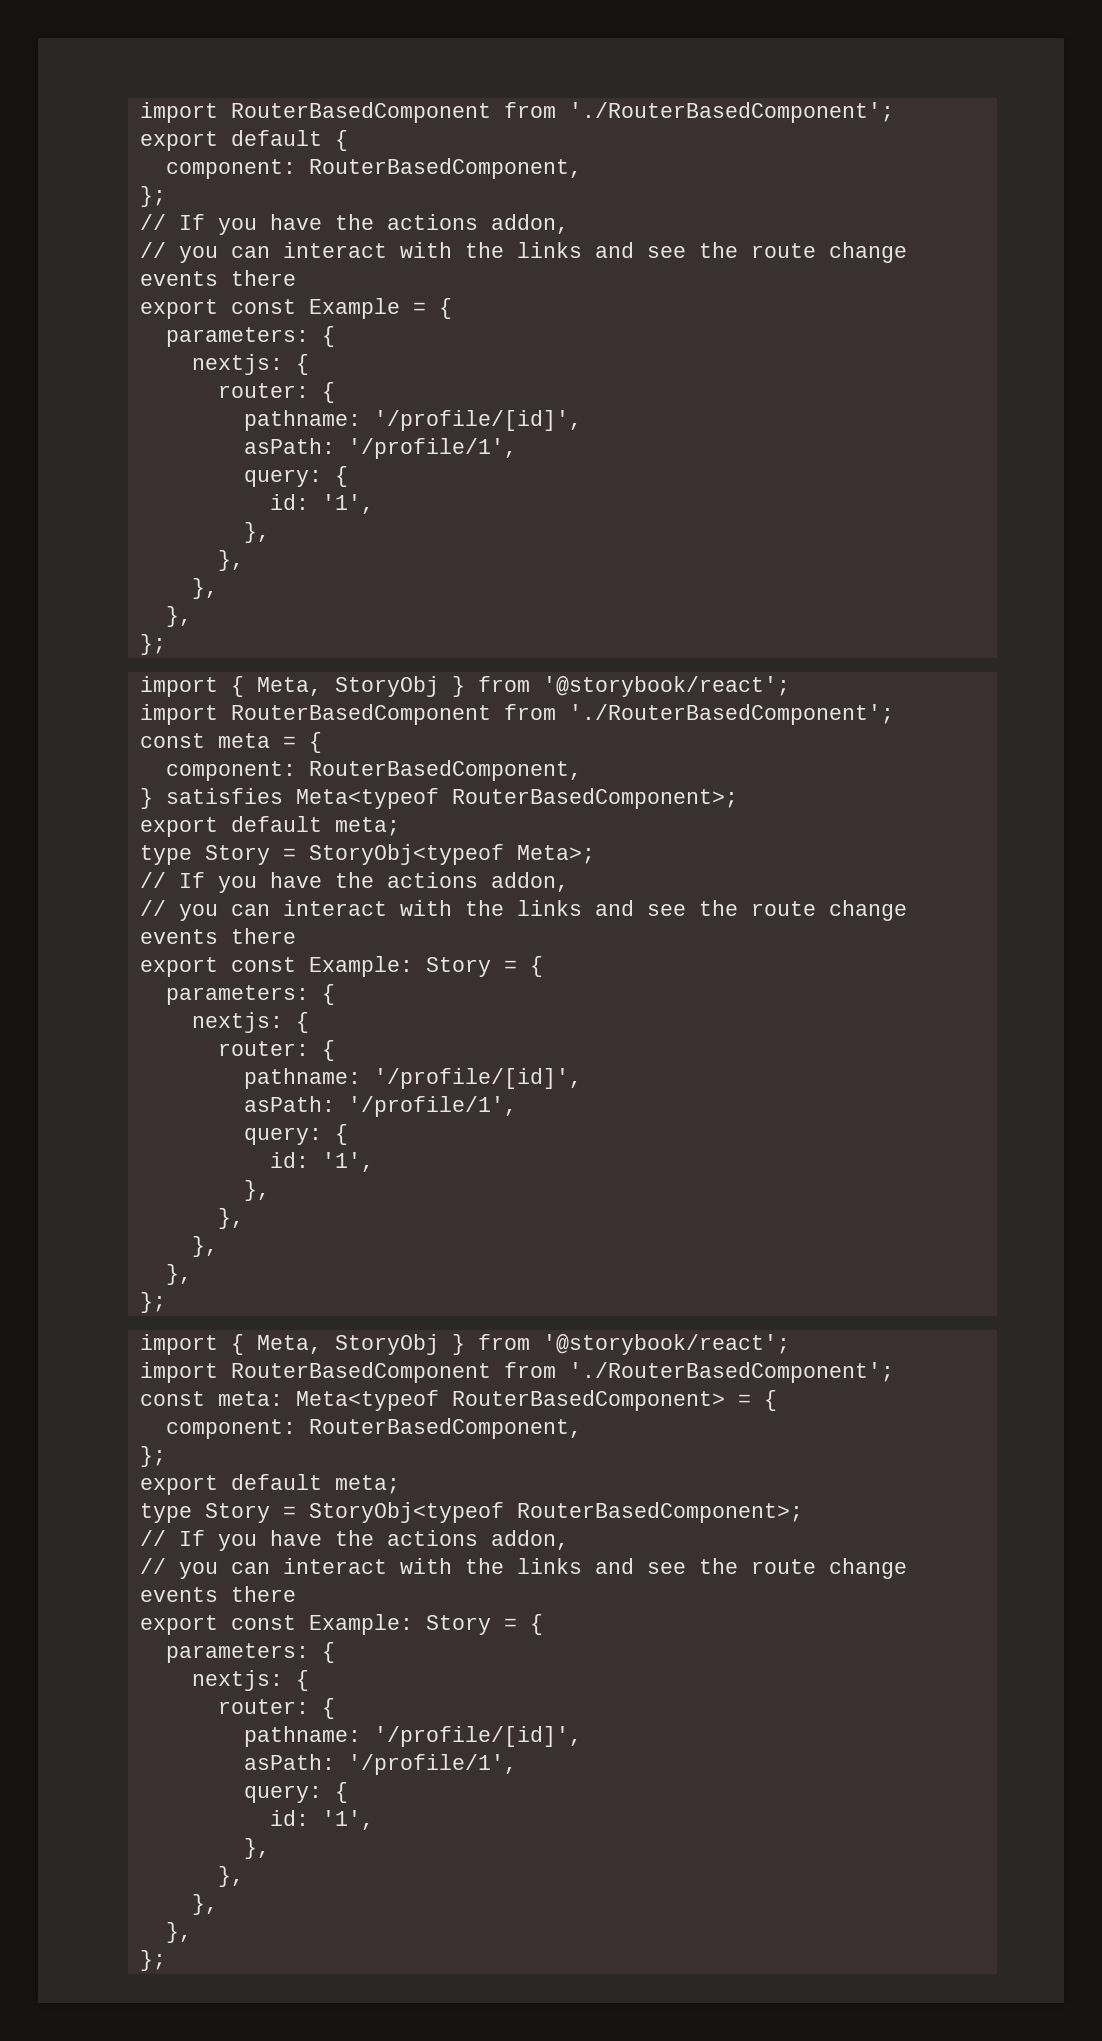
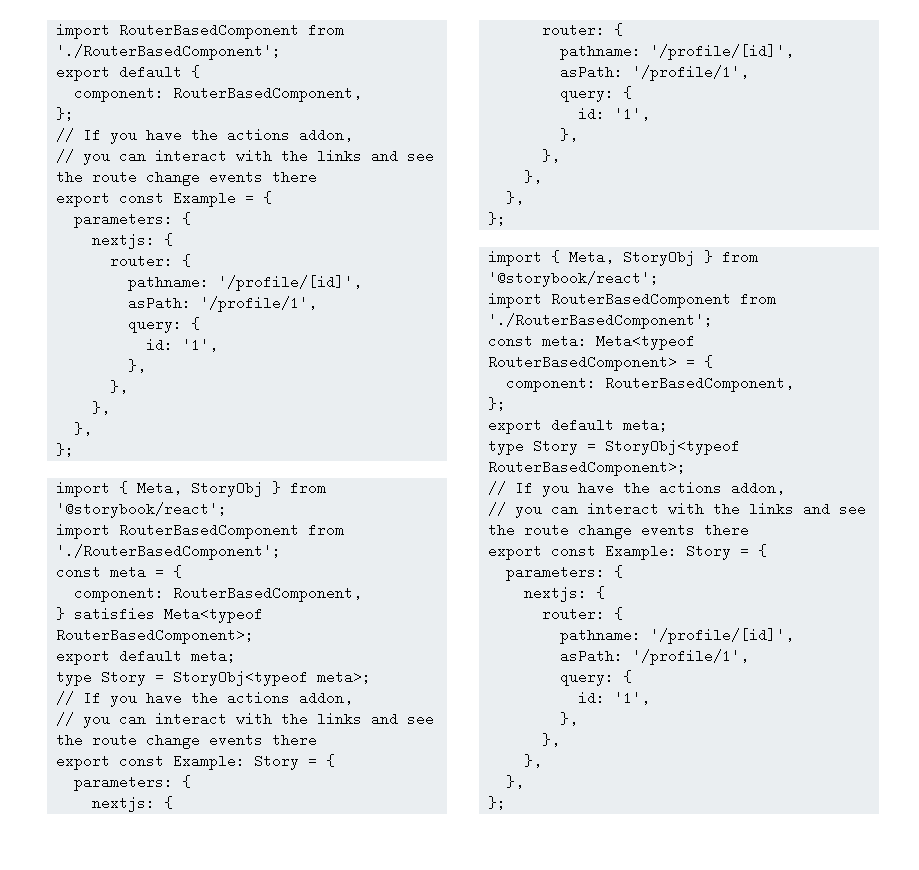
- type Story = StoryObj<typeof Meta>;
+ type Story = StoryObj<typeof meta>;

